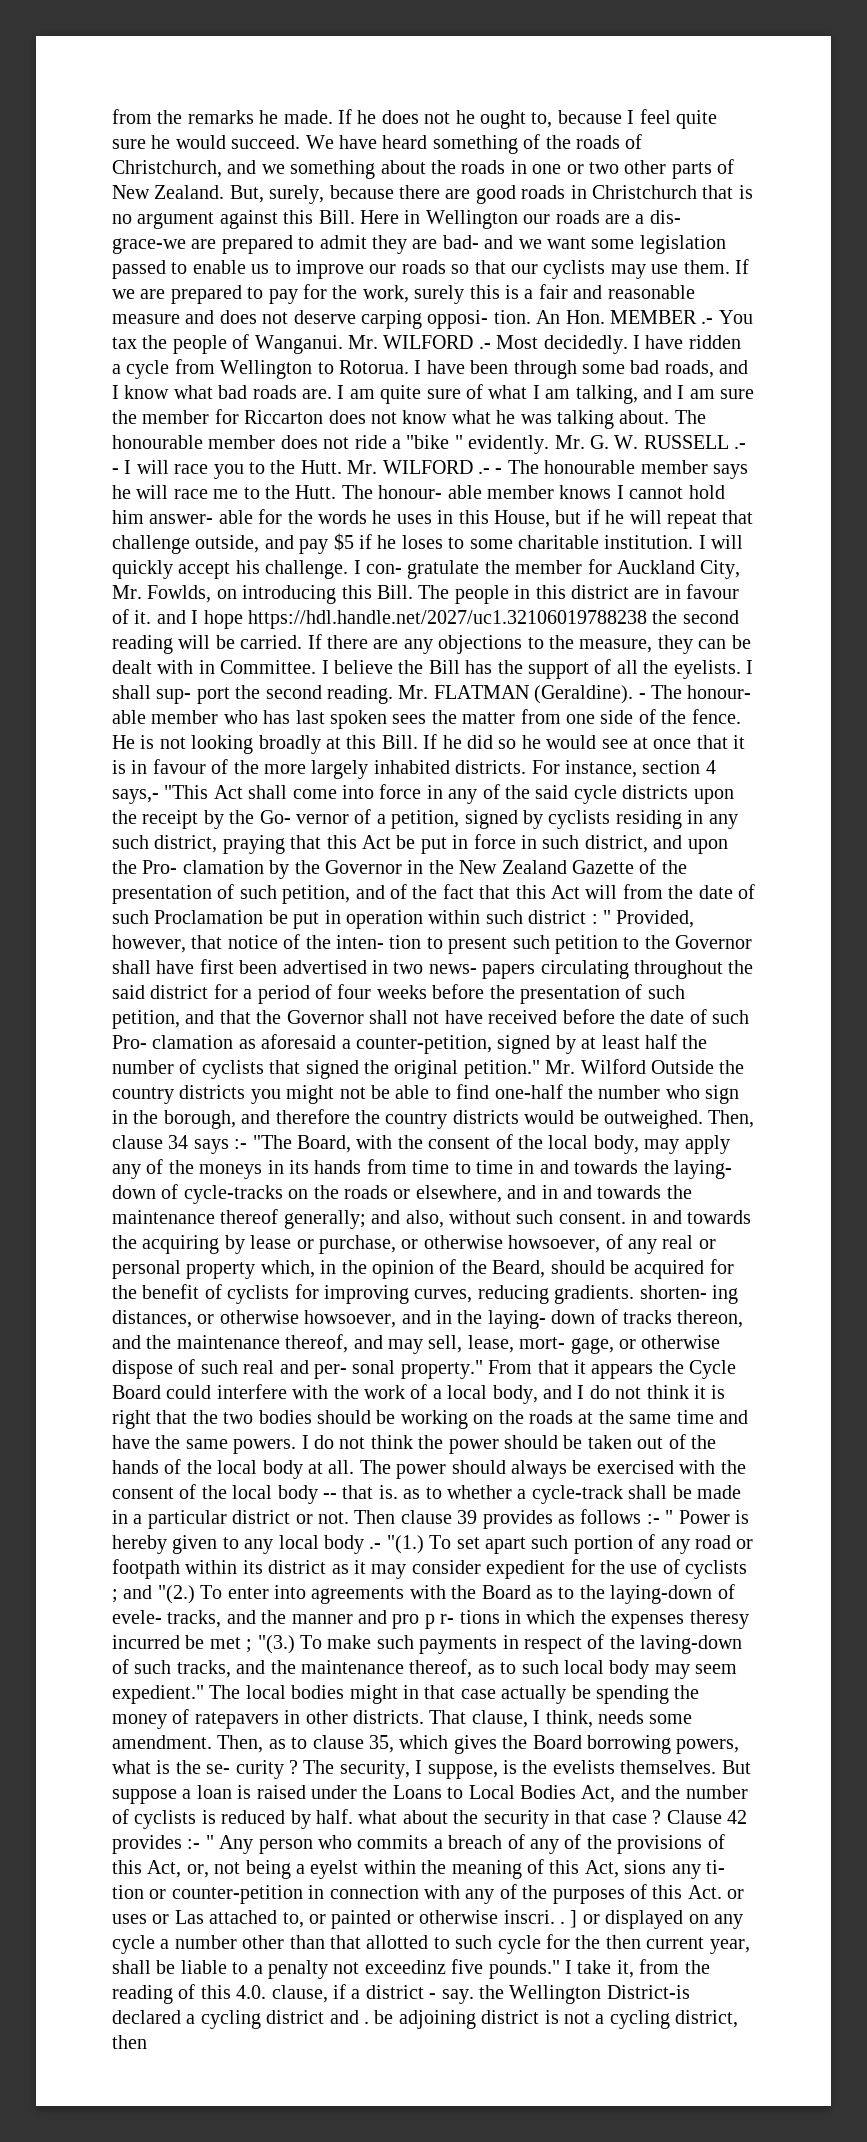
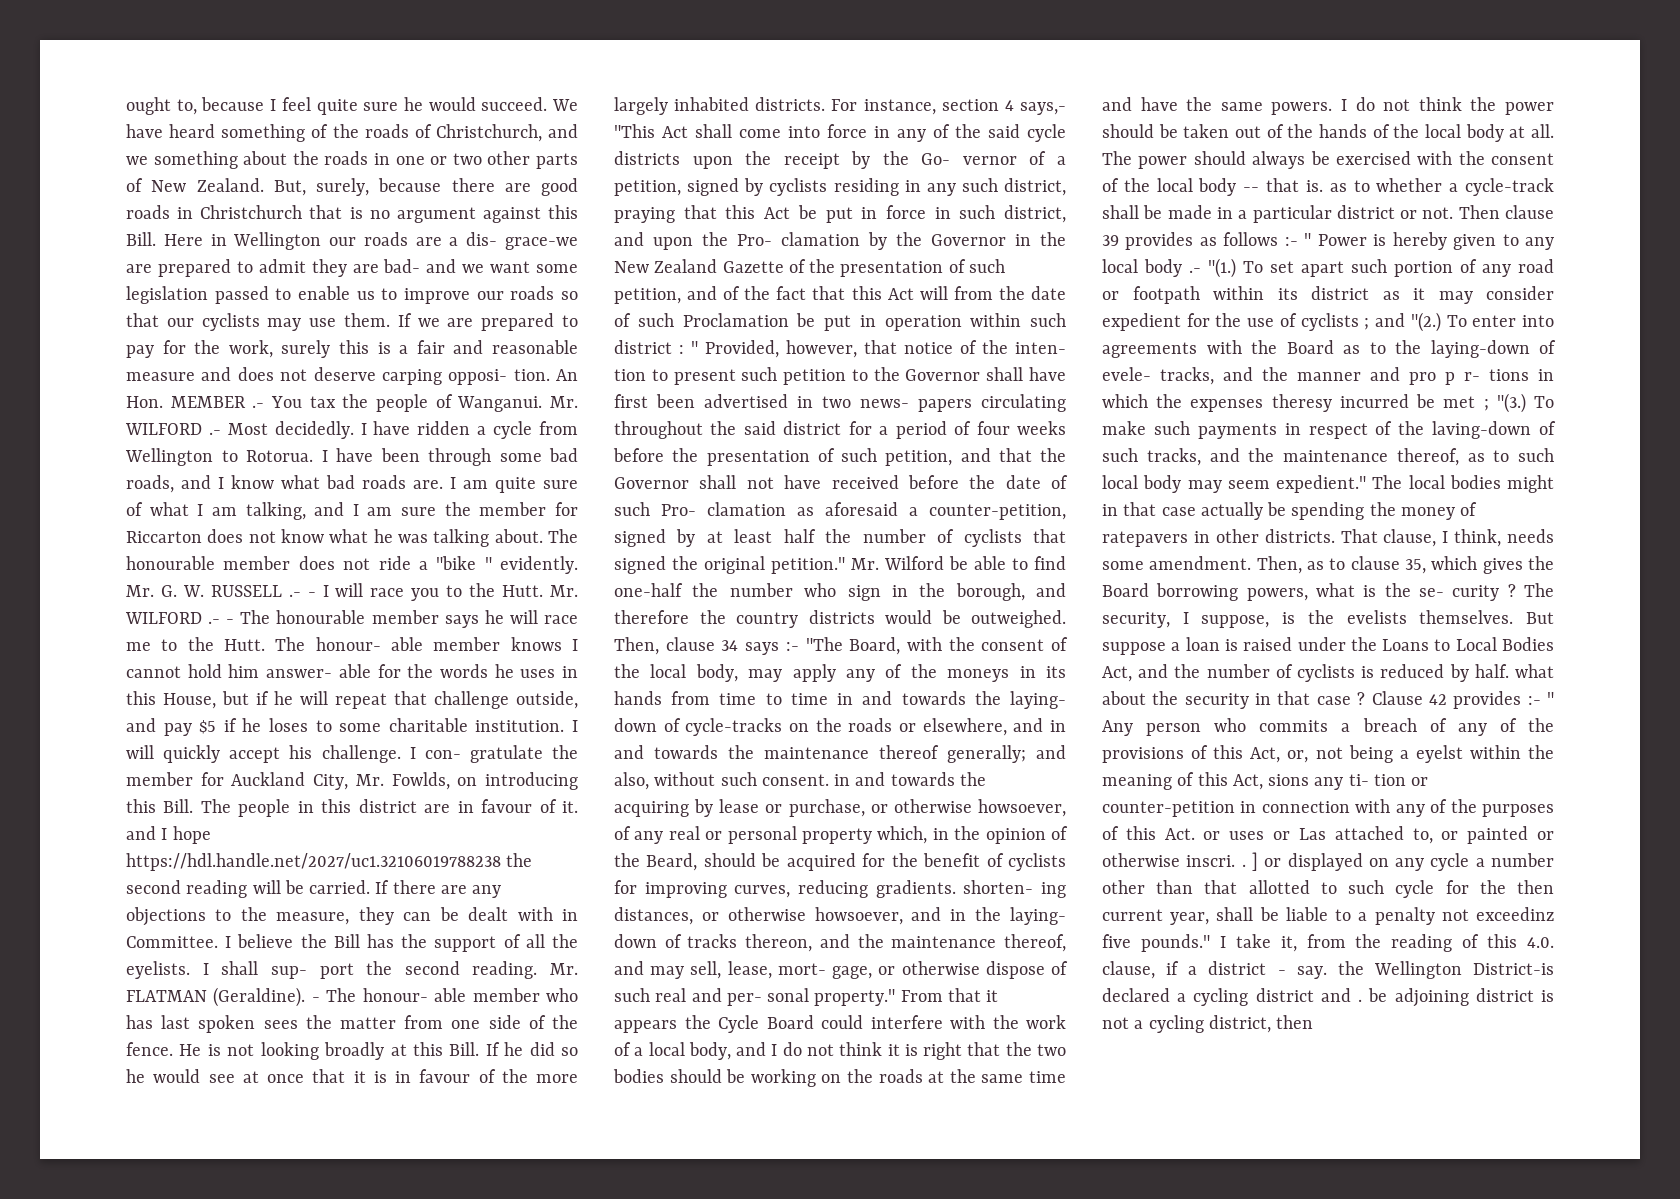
- from the remarks he made. If he does not he ought to, because I feel quite sure he would succeed.
+ ought to, because I feel quite sure he would succeed.
- Mr. Wilford Outside the country districts you might not be able to find one-half the number who sign in the borough, and therefore the country districts would be outweighed.
+ Mr. Wilford be able to find one-half the number who sign in the borough, and therefore the country districts would be outweighed.

